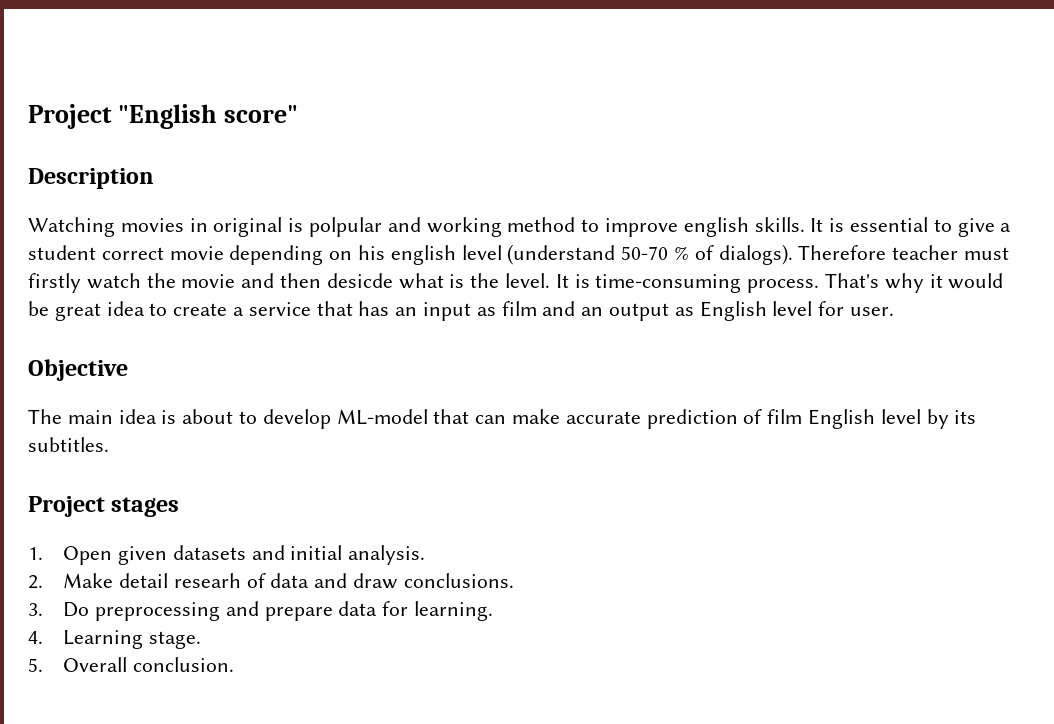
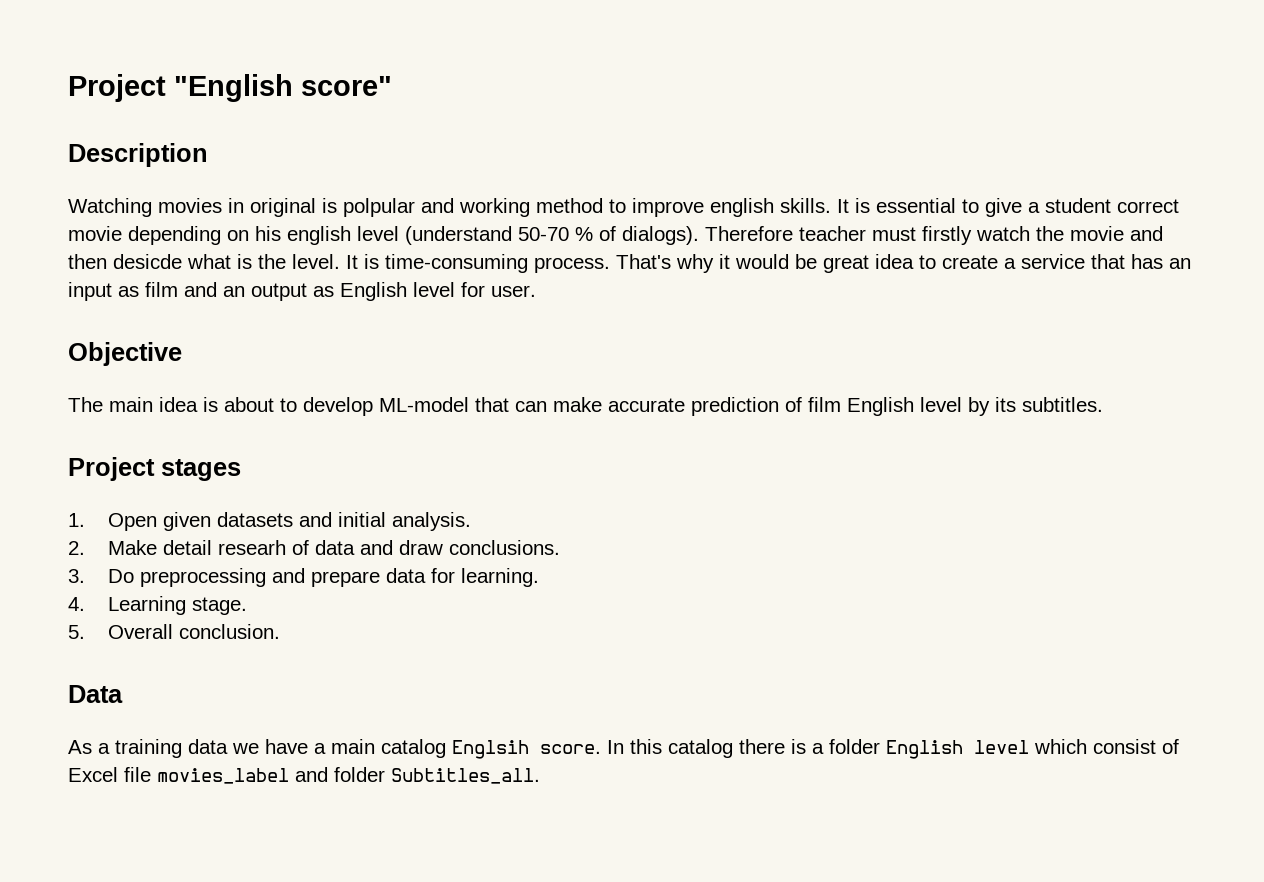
+ Data
+ As a training data we have a main catalog Englsih score. In this catalog there is a folder English level which consist of Excel file movies_label and folder Subtitles_all.

